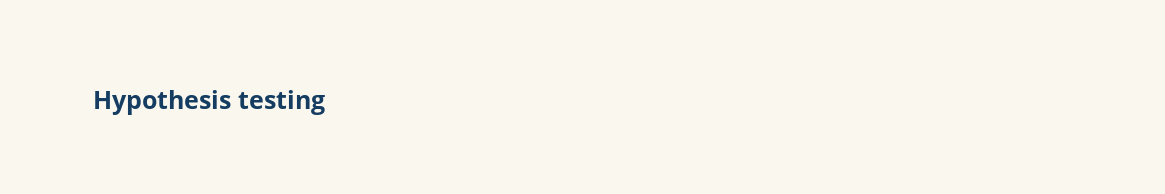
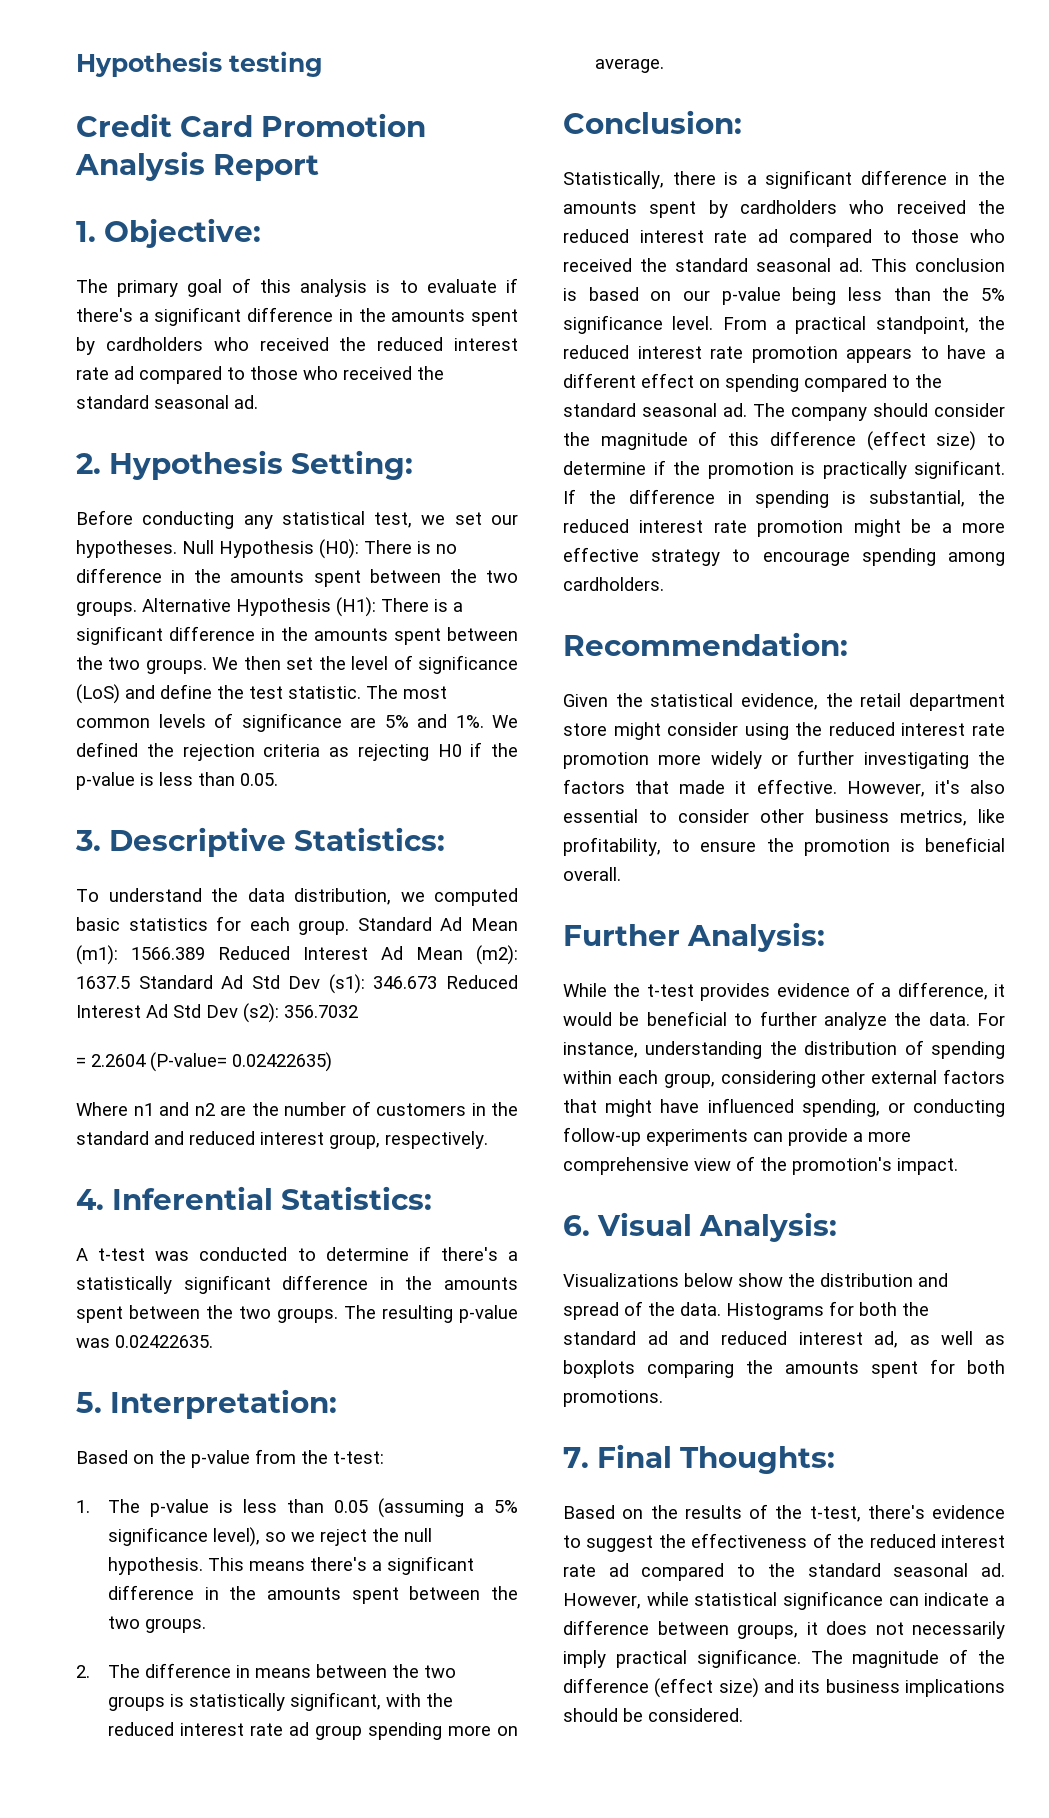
+ Credit Card Promotion Analysis Report
+ 1. Objective:
+ The primary goal of this analysis is to evaluate if there's a significant difference in the amounts spent by cardholders who received the reduced interest rate ad compared to those who received the standard seasonal ad.
+ 2. Hypothesis Setting:
+ Before conducting any statistical test, we set our hypotheses. Null Hypothesis (H0): There is no difference in the amounts spent between the two groups. Alternative Hypothesis (H1): There is a significant difference in the amounts spent between the two groups. We then set the level of significance (LoS) and define the test statistic. The most common levels of significance are 5% and 1%. We defined the rejection criteria as rejecting H0 if the p-value is less than 0.05.
+ 3. Descriptive Statistics:
+ To understand the data distribution, we computed basic statistics for each group. Standard Ad Mean (m1): 1566.389 Reduced Interest Ad Mean (m2): 1637.5 Standard Ad Std Dev (s1): 346.673 Reduced Interest Ad Std Dev (s2): 356.7032
+ = 2.2604 (P-value= 0.02422635)
+ Where n1 and n2 are the number of customers in the standard and reduced interest group, respectively.
+ 4. Inferential Statistics:
+ A t-test was conducted to determine if there's a statistically significant difference in the amounts spent between the two groups. The resulting p-value was 0.02422635.
+ 5. Interpretation:
+ Based on the p-value from the t-test:
+ 1. The p-value is less than 0.05 (assuming a 5% significance level), so we reject the null hypothesis. This means there's a significant difference in the amounts spent between the two groups.
+ 2. The difference in means between the two groups is statistically significant, with the reduced interest rate ad group spending more on average.
+ Conclusion:
+ Statistically, there is a significant difference in the amounts spent by cardholders who received the reduced interest rate ad compared to those who received the standard seasonal ad. This conclusion is based on our p-value being less than the 5% significance level. From a practical standpoint, the reduced interest rate promotion appears to have a different effect on spending compared to the standard seasonal ad. The company should consider the magnitude of this difference (effect size) to determine if the promotion is practically significant. If the difference in spending is substantial, the reduced interest rate promotion might be a more effective strategy to encourage spending among cardholders.
+ Recommendation:
+ Given the statistical evidence, the retail department store might consider using the reduced interest rate promotion more widely or further investigating the factors that made it effective. However, it's also essential to consider other business metrics, like profitability, to ensure the promotion is beneficial overall.
+ Further Analysis:
+ While the t-test provides evidence of a difference, it would be beneficial to further analyze the data. For instance, understanding the distribution of spending within each group, considering other external factors that might have influenced spending, or conducting follow-up experiments can provide a more comprehensive view of the promotion's impact.
+ 6. Visual Analysis:
+ Visualizations below show the distribution and spread of the data. Histograms for both the standard ad and reduced interest ad, as well as boxplots comparing the amounts spent for both promotions.
+ 7. Final Thoughts:
+ Based on the results of the t-test, there's evidence to suggest the effectiveness of the reduced interest rate ad compared to the standard seasonal ad. However, while statistical significance can indicate a difference between groups, it does not necessarily imply practical significance. The magnitude of the difference (effect size) and its business implications should be considered.

